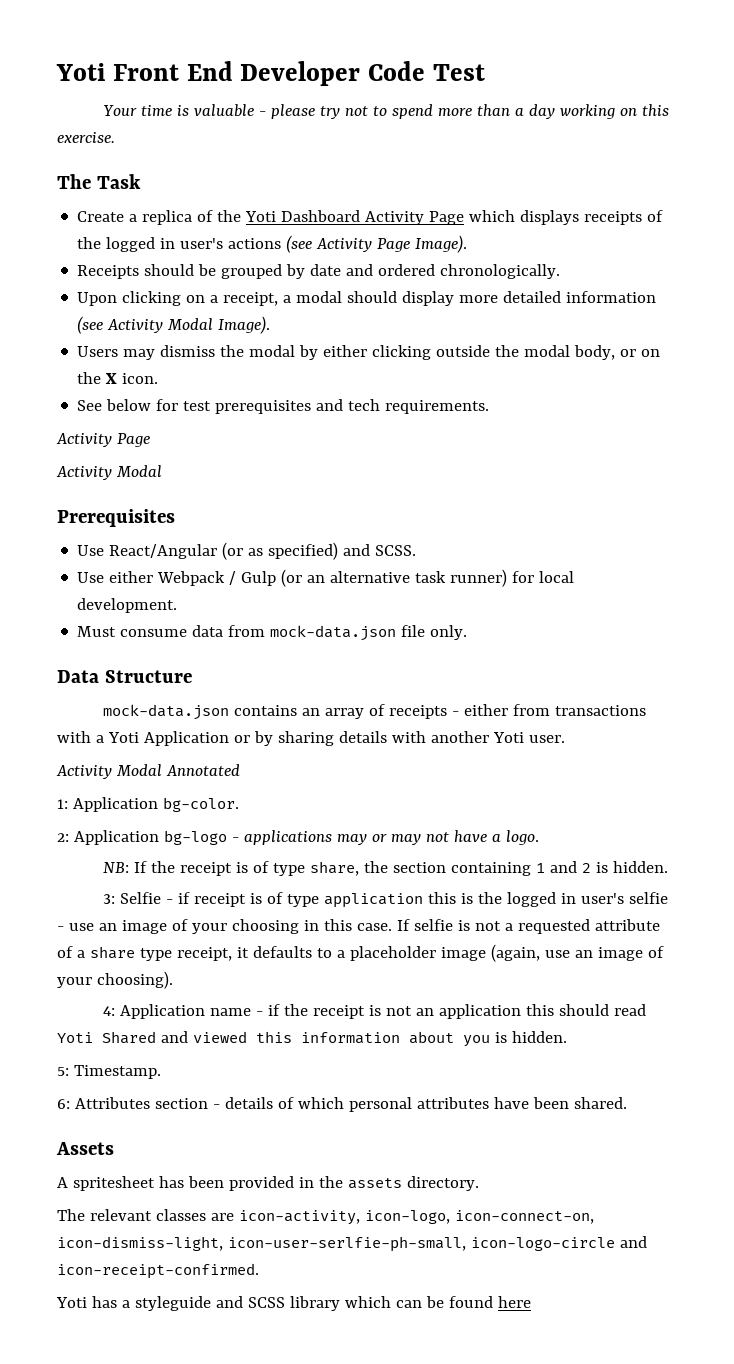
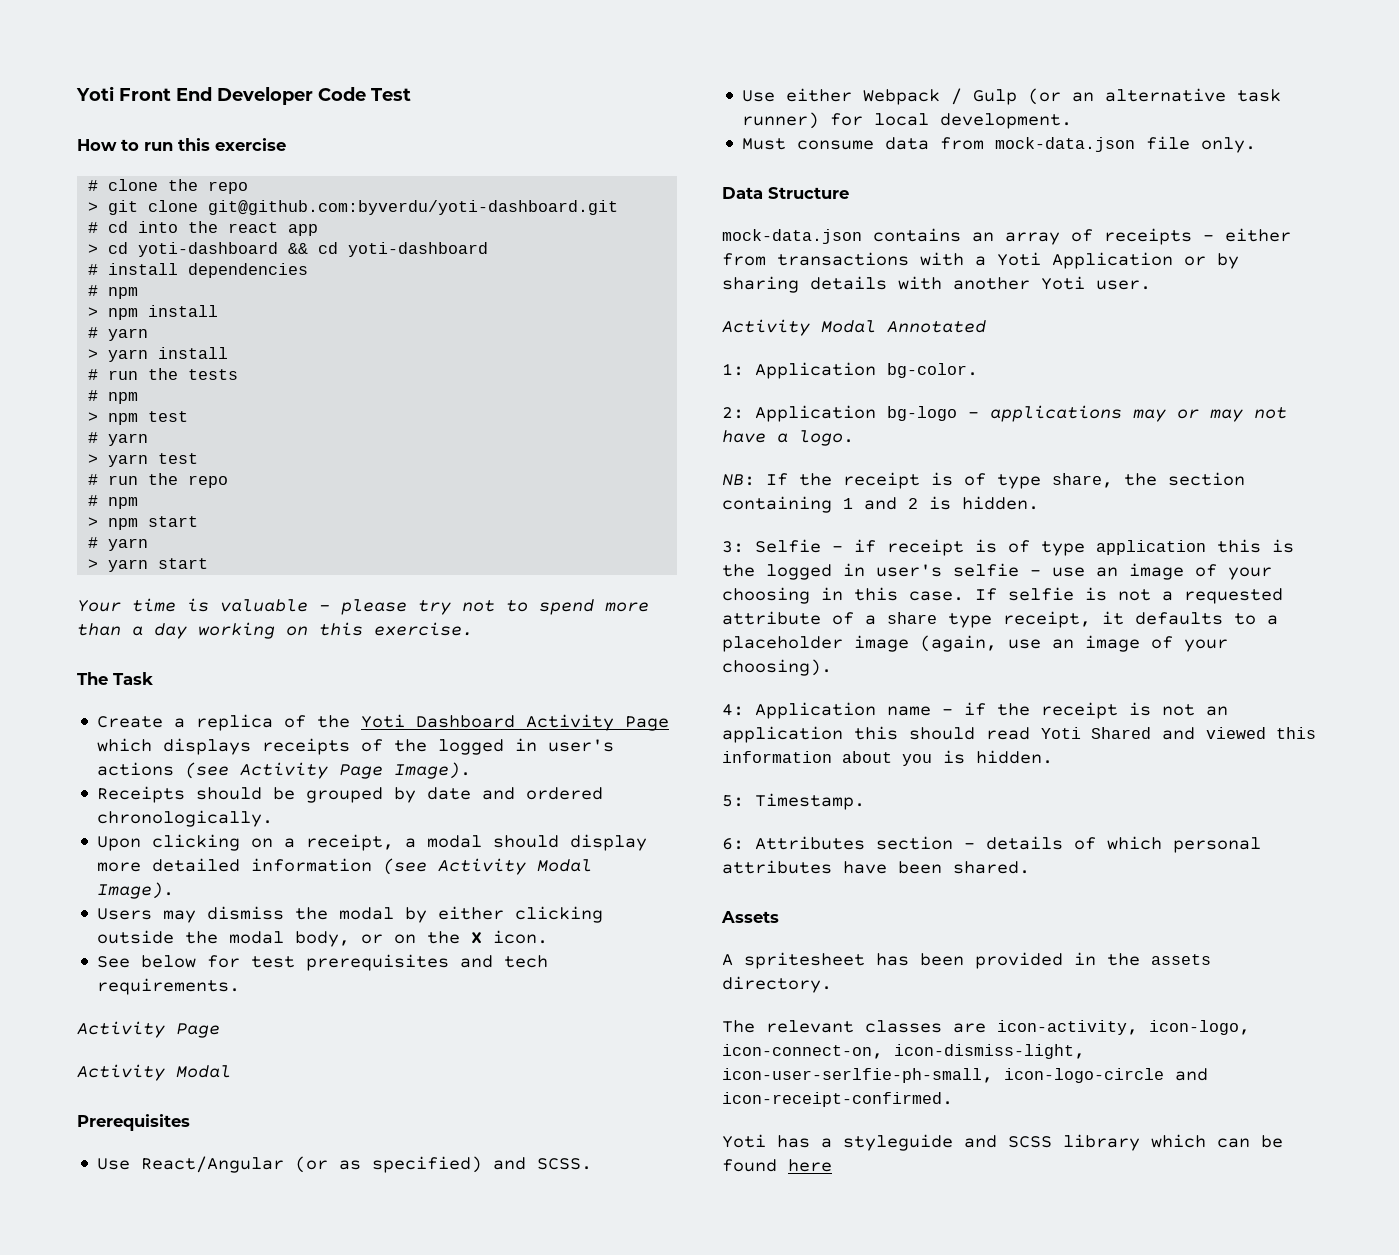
+ How to run this exercise
+ # clone the repo
+ > git clone git@github.com:byverdu/yoti-dashboard.git
+ # cd into the react app
+ > cd yoti-dashboard && cd yoti-dashboard
+ # install dependencies
+ # npm
+ > npm install
+ # yarn
+ > yarn install
+ # run the tests
+ # npm
+ > npm test
+ # yarn
+ > yarn test
+ # run the repo
+ # npm
+ > npm start
+ # yarn
+ > yarn start

